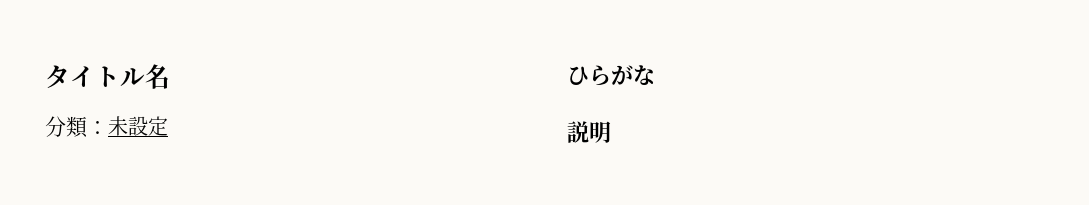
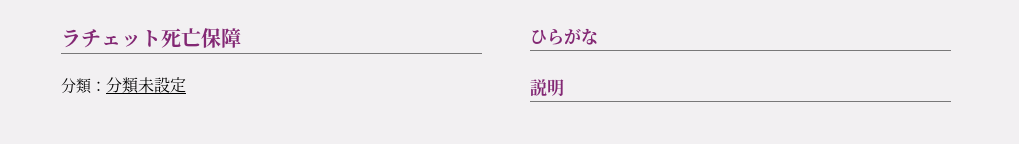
- タイトル名
+ ラチェット死亡保障
- 分類：未設定
+ 分類：分類未設定

